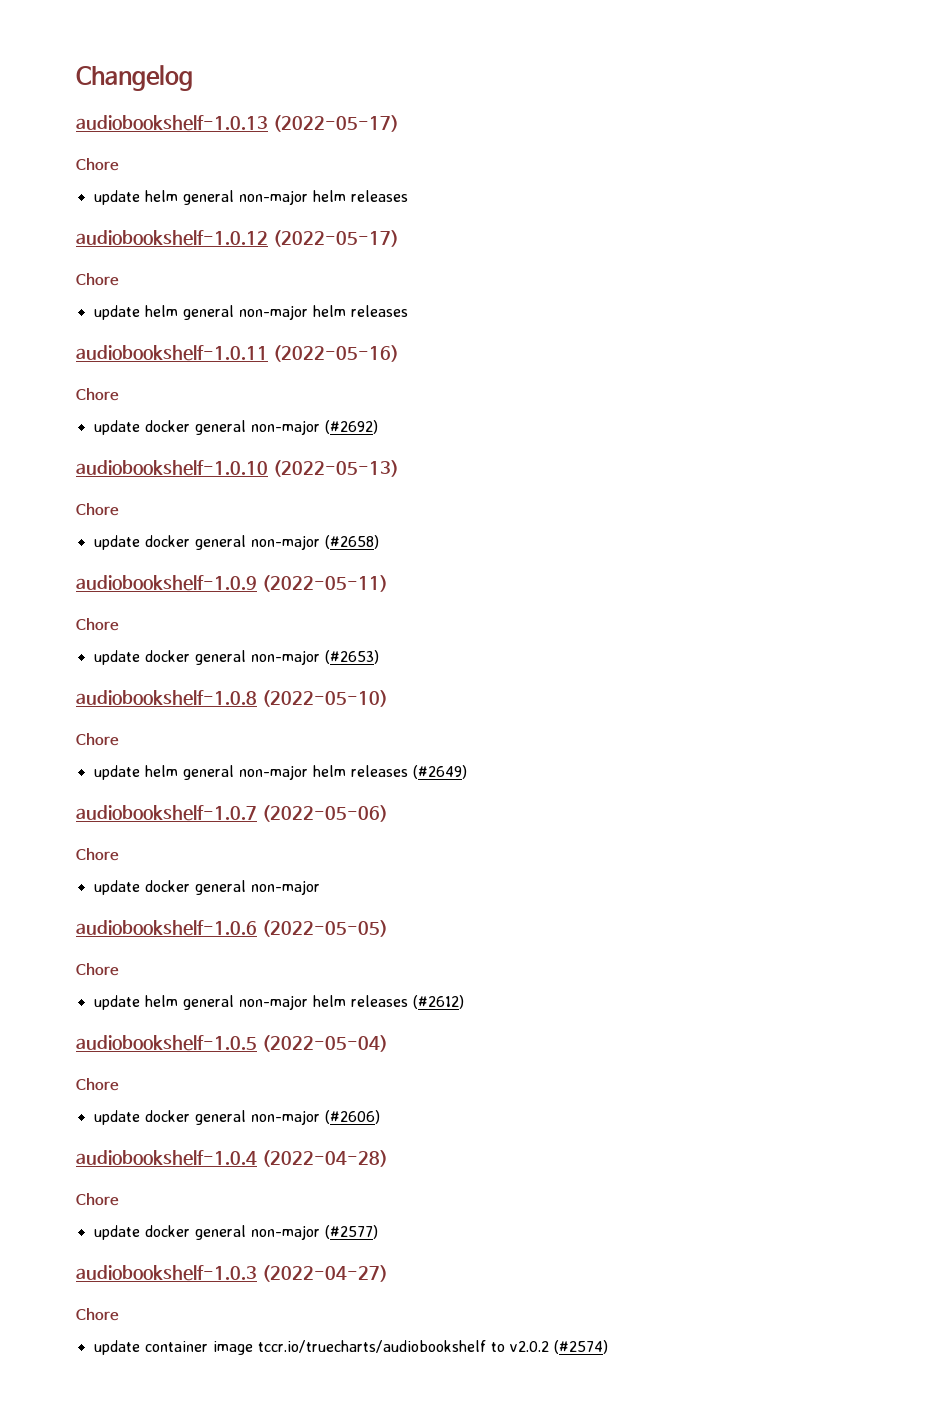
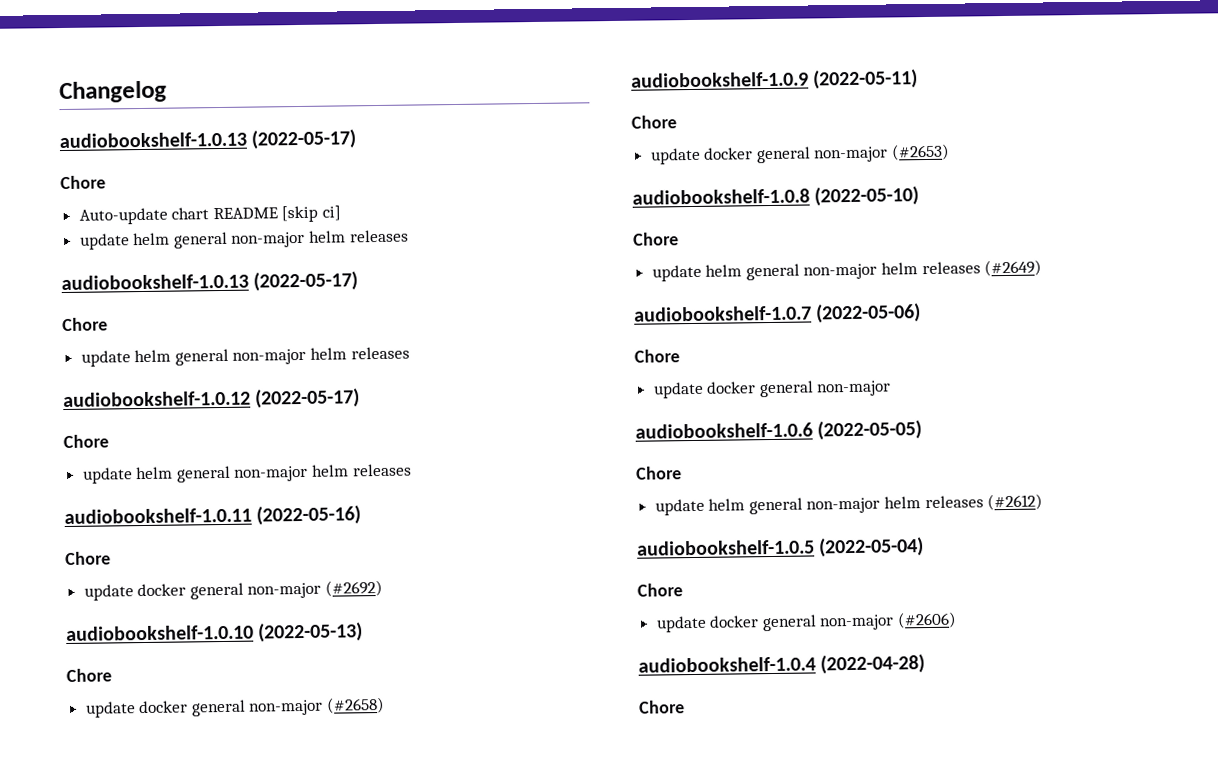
+ Auto-update chart README [skip ci]
+ update helm general non-major helm releases
+ audiobookshelf-1.0.13 (2022-05-17)
+ Chore
- update docker general non-major (#2577)
- audiobookshelf-1.0.3 (2022-04-27)
- Chore
- update container image tccr.io/truecharts/audiobookshelf to v2.0.2 (#2574)

